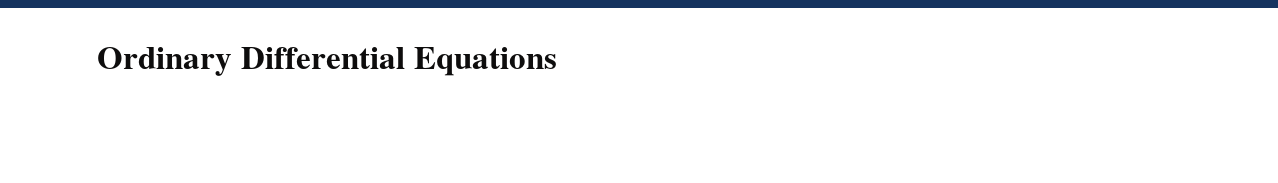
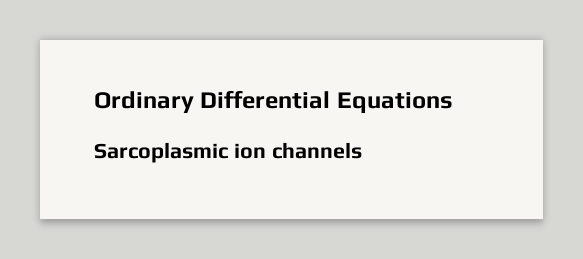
+ Sarcoplasmic ion channels

